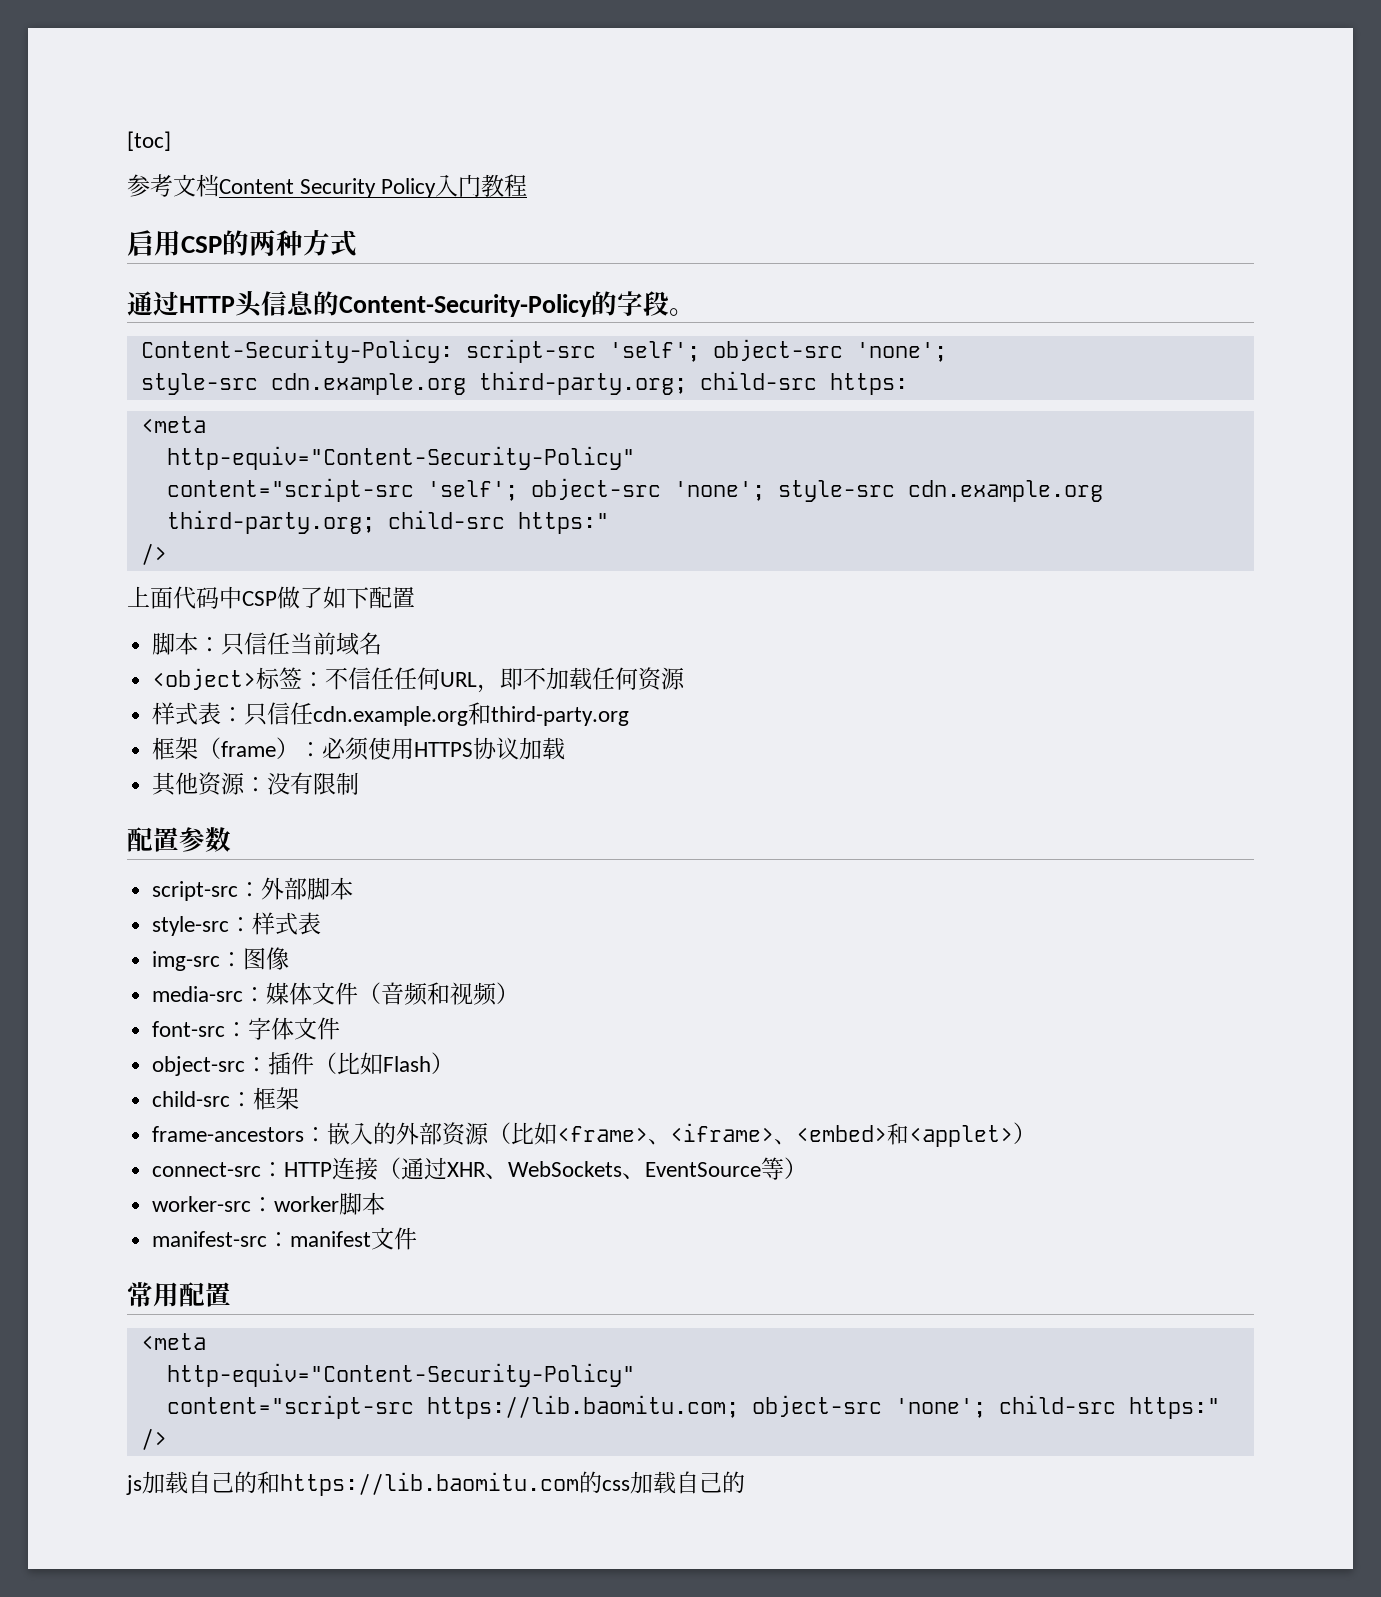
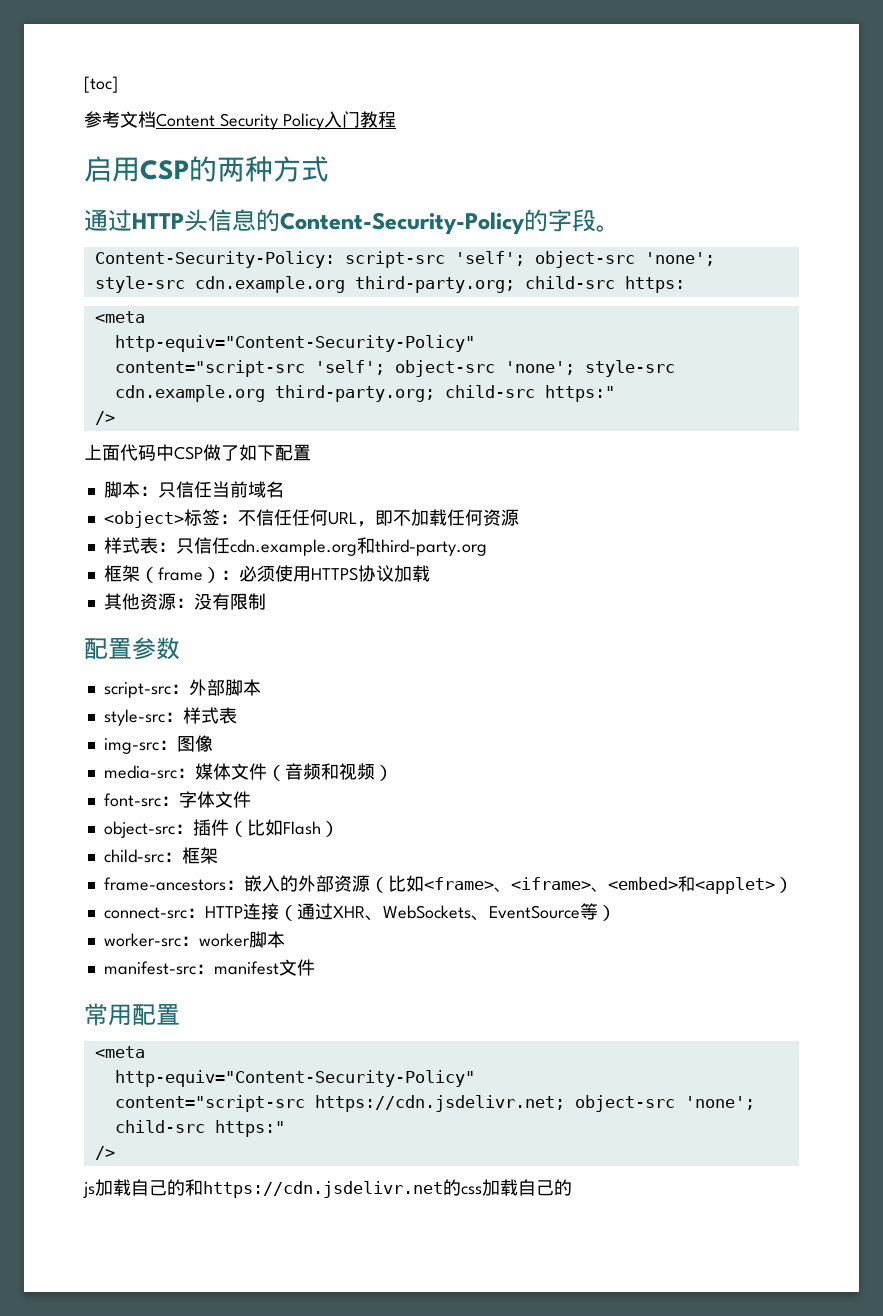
- content="script-src https://lib.baomitu.com; object-src 'none'; child-src https:"
+ content="script-src https://cdn.jsdelivr.net; object-src 'none'; child-src https:"
- js加载自己的和https://lib.baomitu.com的css加载自己的
+ js加载自己的和https://cdn.jsdelivr.net的css加载自己的

